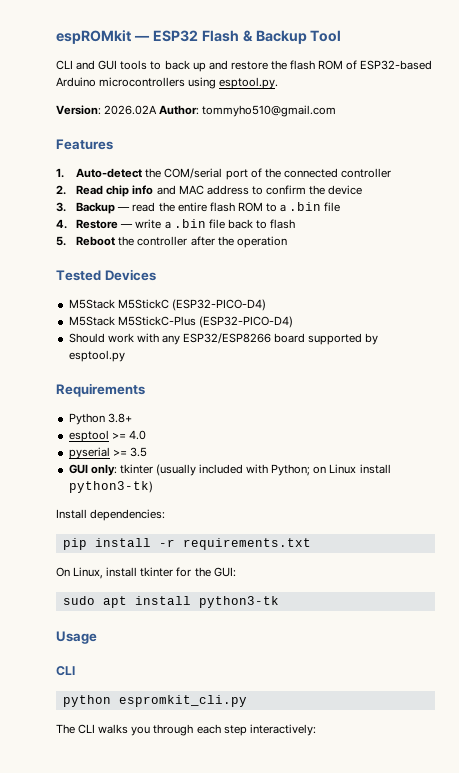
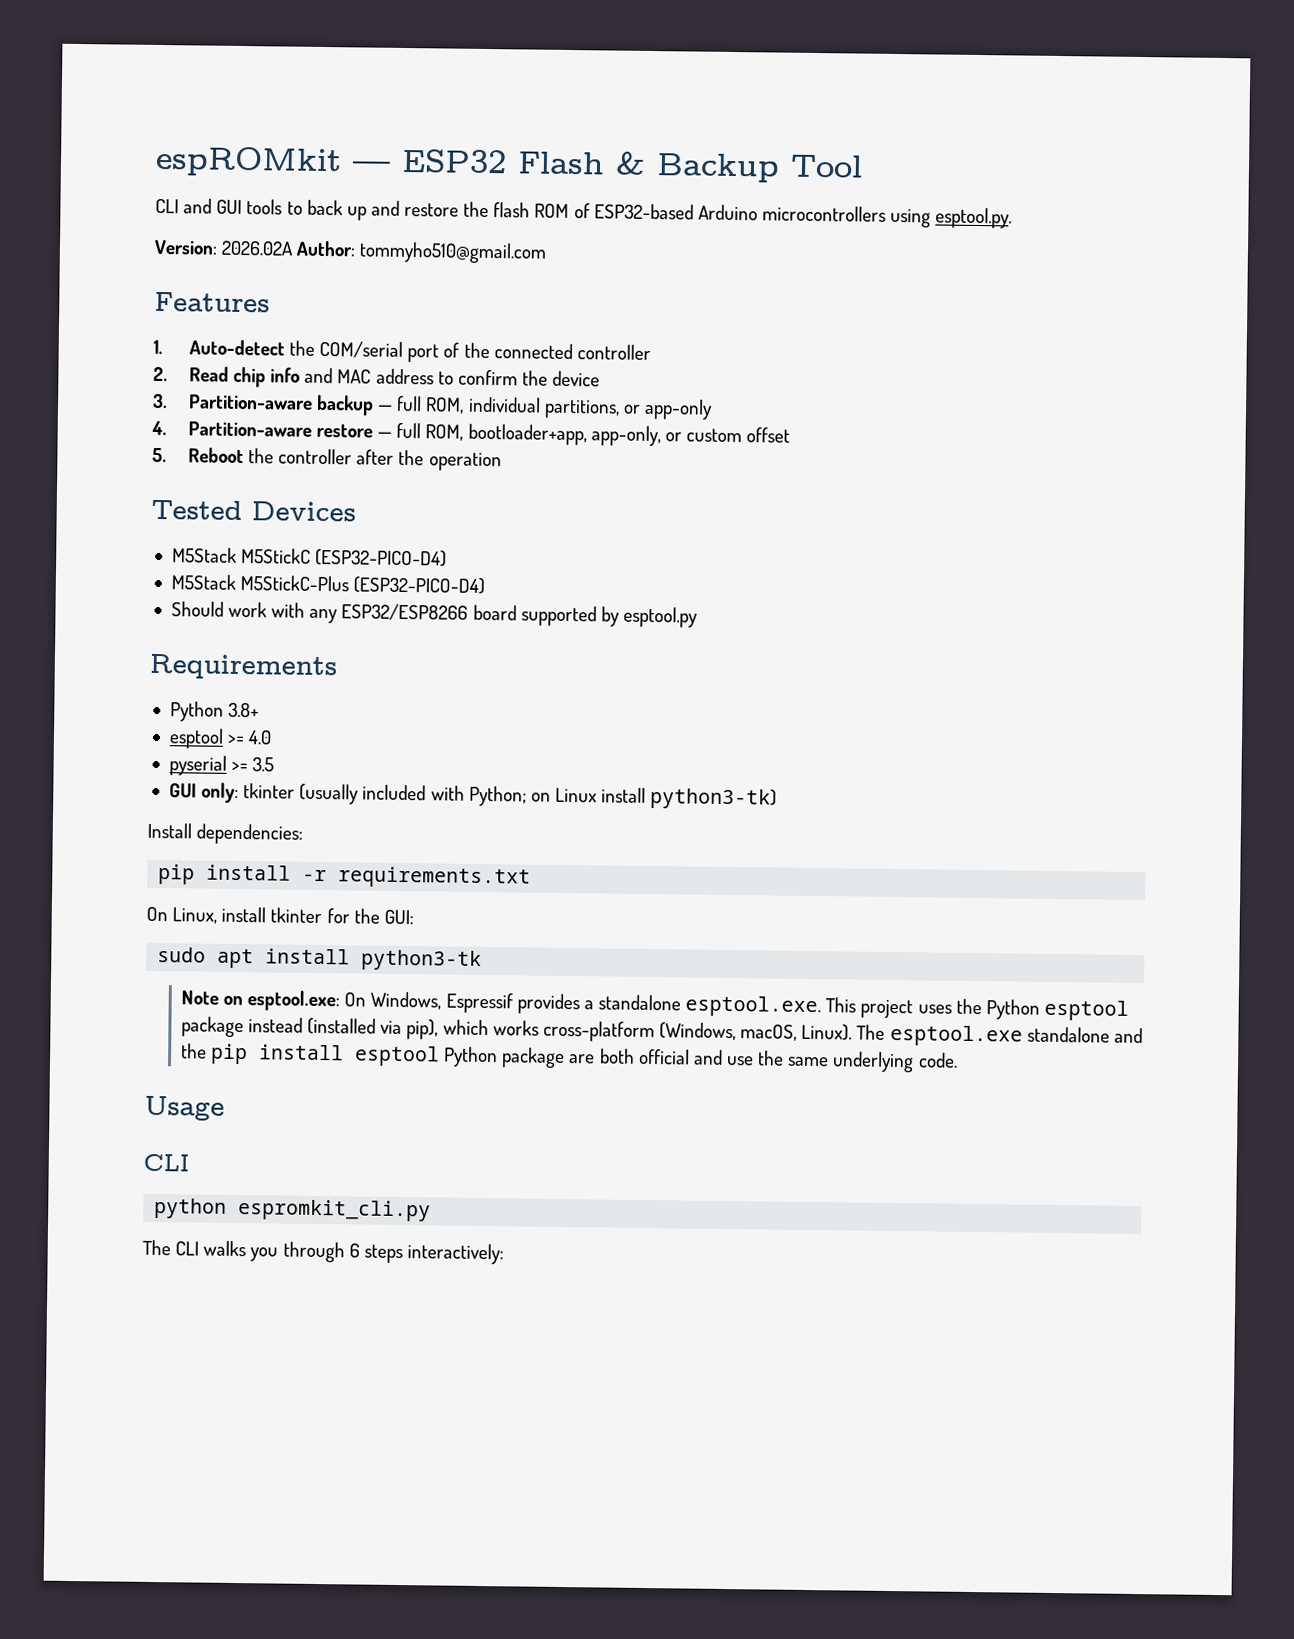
- 3. Backup — read the entire flash ROM to a .bin file
- 4. Restore — write a .bin file back to flash
+ 3. Partition-aware backup — full ROM, individual partitions, or app-only
+ 4. Partition-aware restore — full ROM, bootloader+app, app-only, or custom offset
+ Note on esptool.exe: On Windows, Espressif provides a standalone esptool.exe. This project uses the Python esptool package instead (installed via pip), which works cross-platform (Windows, macOS, Linux). The esptool.exe standalone and the pip install esptool Python package are both official and use the same underlying code.
- The CLI walks you through each step interactively:
+ The CLI walks you through 6 steps interactively:

